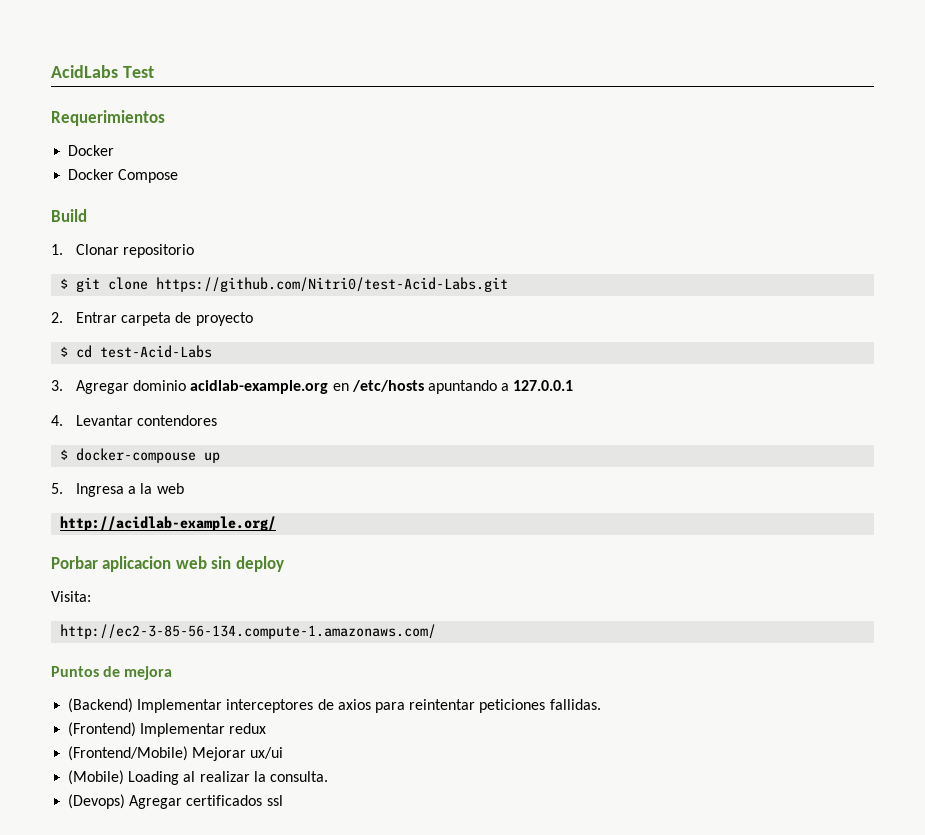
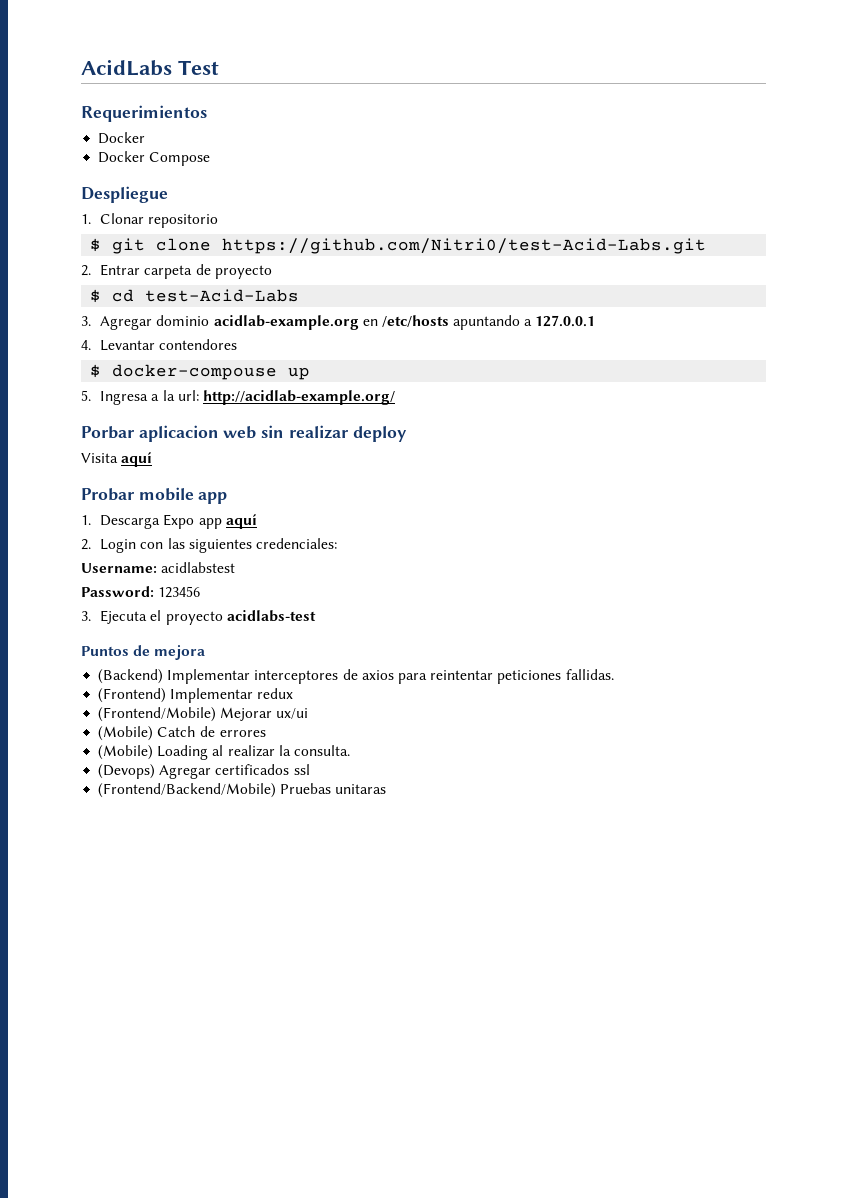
- Build
+ Despliegue
- 5. Ingresa a la web
- http://acidlab-example.org/
+ 5. Ingresa a la url: http://acidlab-example.org/
- Porbar aplicacion web sin deploy
+ Porbar aplicacion web sin realizar deploy
- Visita:
- http://ec2-3-85-56-134.compute-1.amazonaws.com/
+ Visita aquí
+ Probar mobile app
+ 1. Descarga Expo app aquí
+ 2. Login con las siguientes credenciales:
+ Username: acidlabstest
+ Password: 123456
+ 3. Ejecuta el proyecto acidlabs-test
+ (Mobile) Catch de errores
+ (Frontend/Backend/Mobile) Pruebas unitaras

